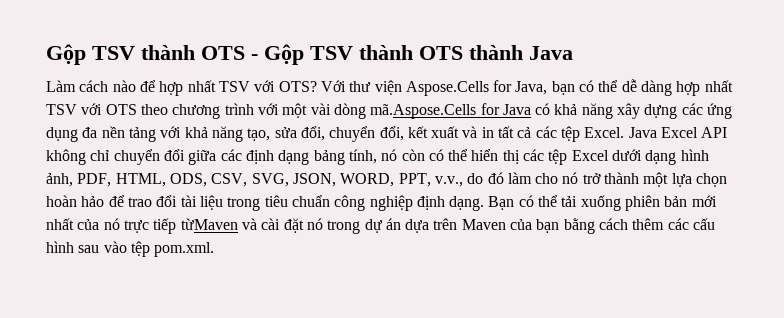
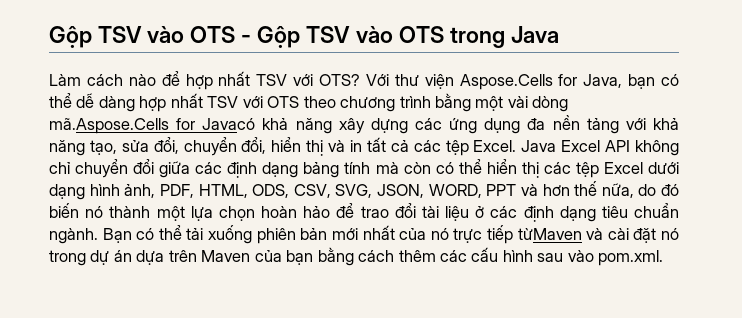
- Gộp TSV thành OTS - Gộp TSV thành OTS thành Java
+ Gộp TSV vào OTS - Gộp TSV vào OTS trong Java
- Với thư viện Aspose.Cells for Java, bạn có thể dễ dàng hợp nhất TSV với OTS theo chương trình với một vài dòng mã.Aspose.Cells for Java có khả năng xây dựng các ứng dụng đa nền tảng với khả năng tạo, sửa đổi, chuyển đổi, kết xuất và in tất cả các tệp Excel.
+ Với thư viện Aspose.Cells for Java, bạn có thể dễ dàng hợp nhất TSV với OTS theo chương trình bằng một vài dòng mã.Aspose.Cells for Javacó khả năng xây dựng các ứng dụng đa nền tảng với khả năng tạo, sửa đổi, chuyển đổi, hiển thị và in tất cả các tệp Excel.
- Java Excel API không chỉ chuyển đổi giữa các định dạng bảng tính, nó còn có thể hiển thị các tệp Excel dưới dạng hình ảnh, PDF, HTML, ODS, CSV, SVG, JSON, WORD, PPT, v.v., do đó làm cho nó trở thành một lựa chọn hoàn hảo để trao đổi tài liệu trong tiêu chuẩn công nghiệp định dạng.
+ Java Excel API không chỉ chuyển đổi giữa các định dạng bảng tính mà còn có thể hiển thị các tệp Excel dưới dạng hình ảnh, PDF, HTML, ODS, CSV, SVG, JSON, WORD, PPT và hơn thế nữa, do đó biến nó thành một lựa chọn hoàn hảo để trao đổi tài liệu ở các định dạng tiêu chuẩn ngành.
- Bạn có thể tải xuống phiên bản mới nhất của nó trực tiếp từMaven và cài đặt nó trong dự án dựa trên Maven của bạn bằng cách thêm các cấu hình sau vào tệp pom.xml.
+ Bạn có thể tải xuống phiên bản mới nhất của nó trực tiếp từMaven và cài đặt nó trong dự án dựa trên Maven của bạn bằng cách thêm các cấu hình sau vào pom.xml.

